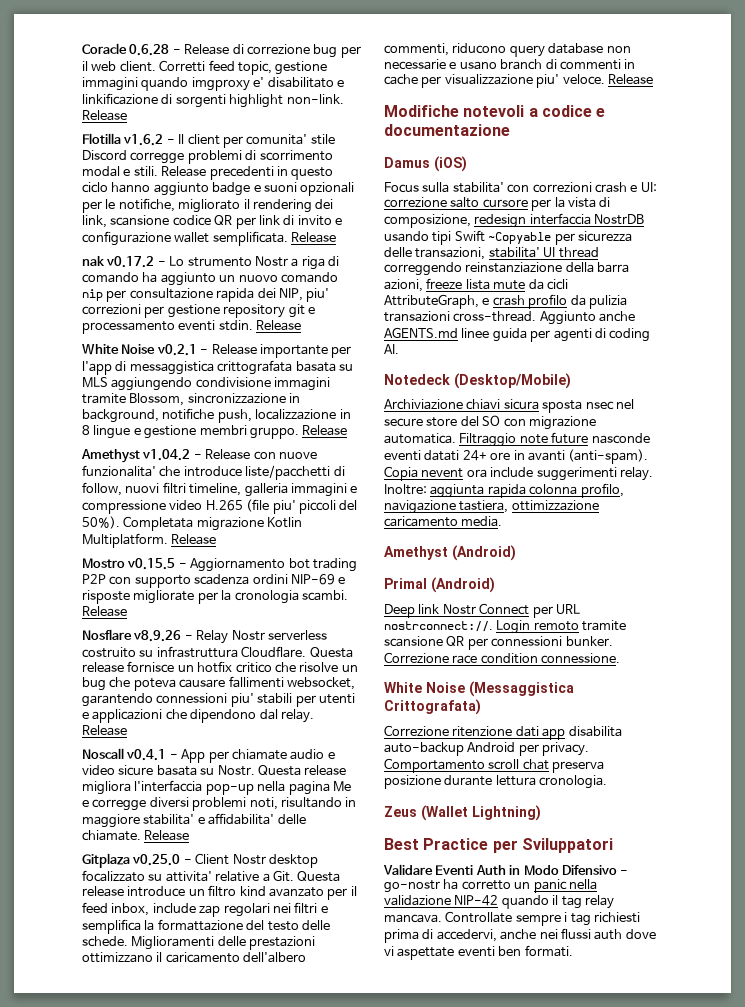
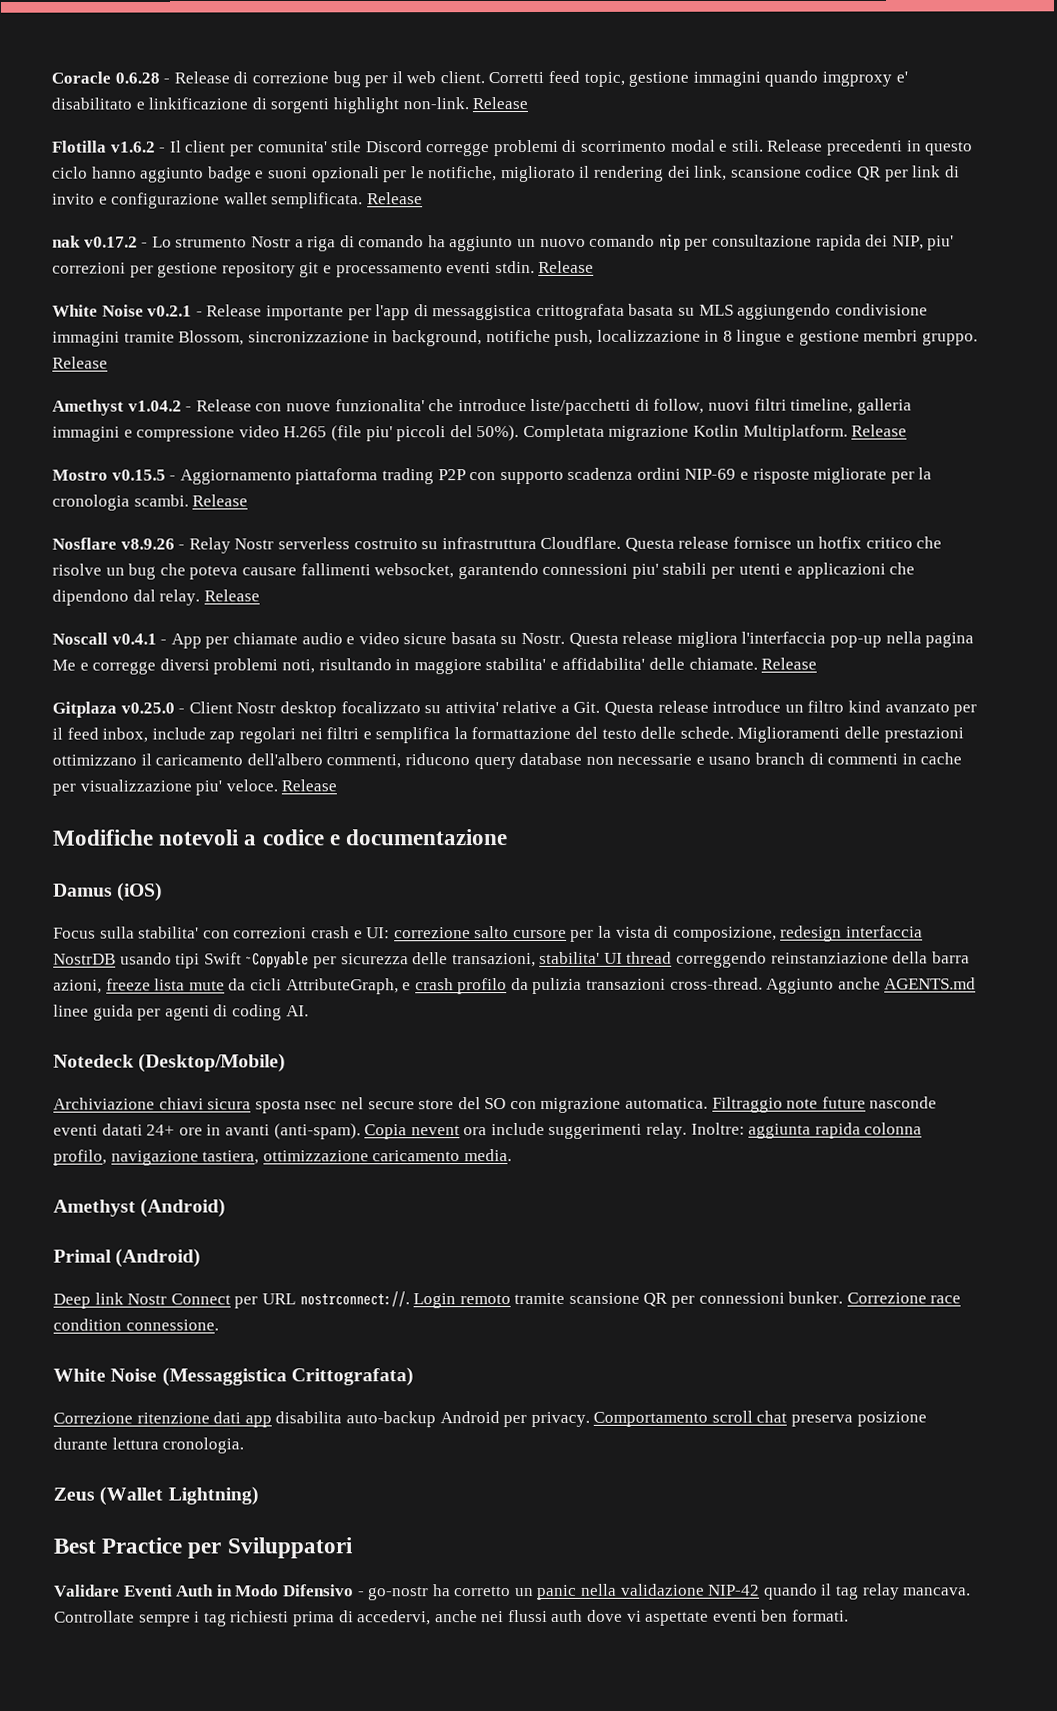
- Mostro v0.15.5 - Aggiornamento bot trading P2P con supporto scadenza ordini NIP-69 e risposte migliorate per la cronologia scambi.
+ Mostro v0.15.5 - Aggiornamento piattaforma trading P2P con supporto scadenza ordini NIP-69 e risposte migliorate per la cronologia scambi.

